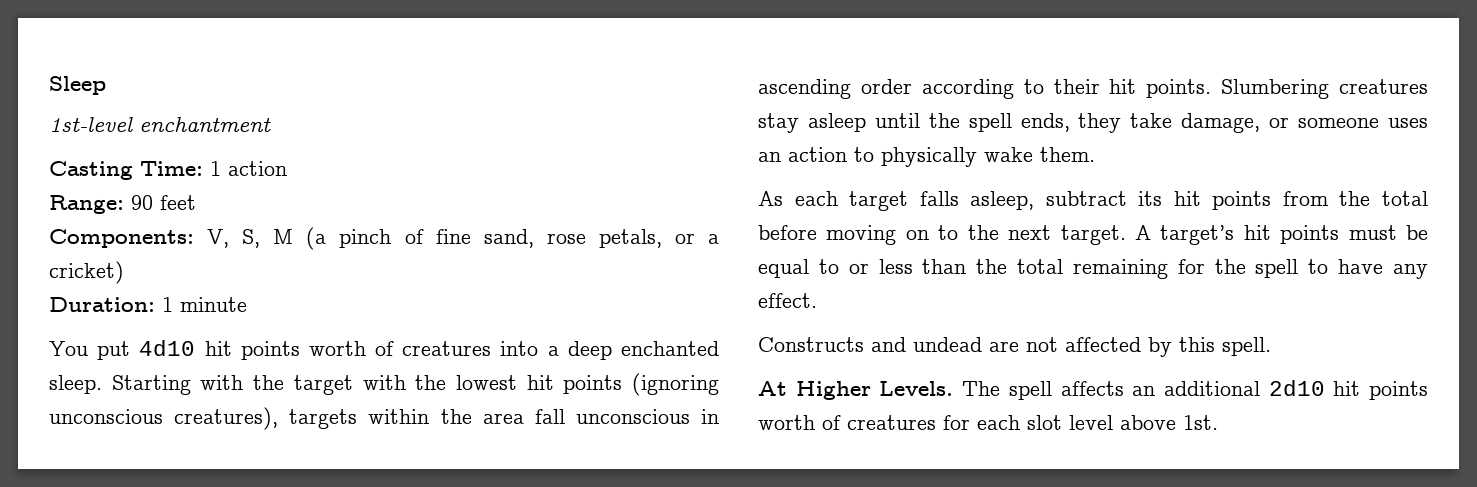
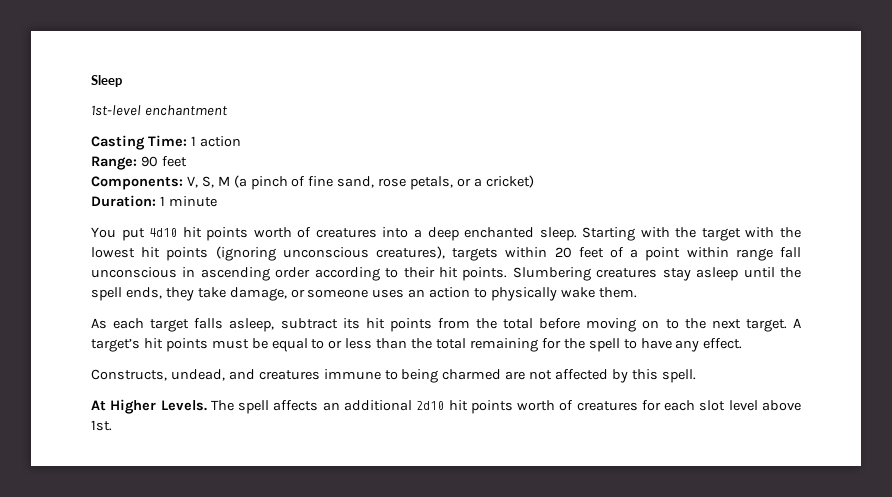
- Starting with the target with the lowest hit points (ignoring unconscious creatures), targets within the area fall unconscious in ascending order according to their hit points.
+ Starting with the target with the lowest hit points (ignoring unconscious creatures), targets within 20 feet of a point within range fall unconscious in ascending order according to their hit points.
- Constructs and undead are not affected by this spell.
+ Constructs, undead, and creatures immune to being charmed are not affected by this spell.

